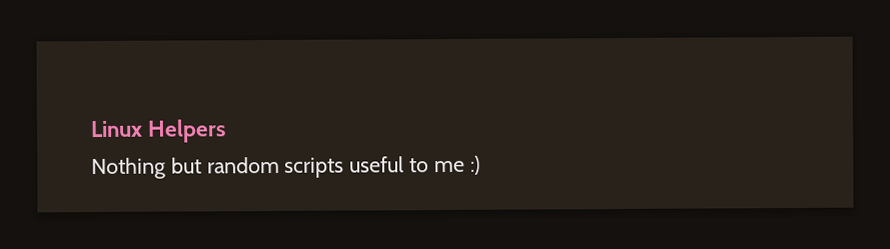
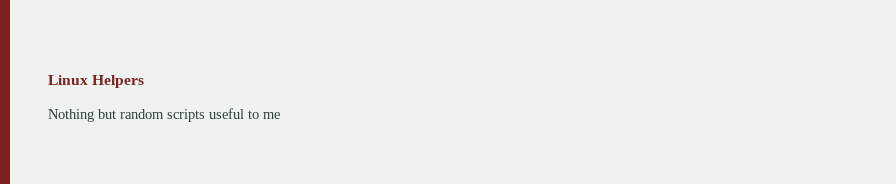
- Nothing but random scripts useful to me :)
+ Nothing but random scripts useful to me

